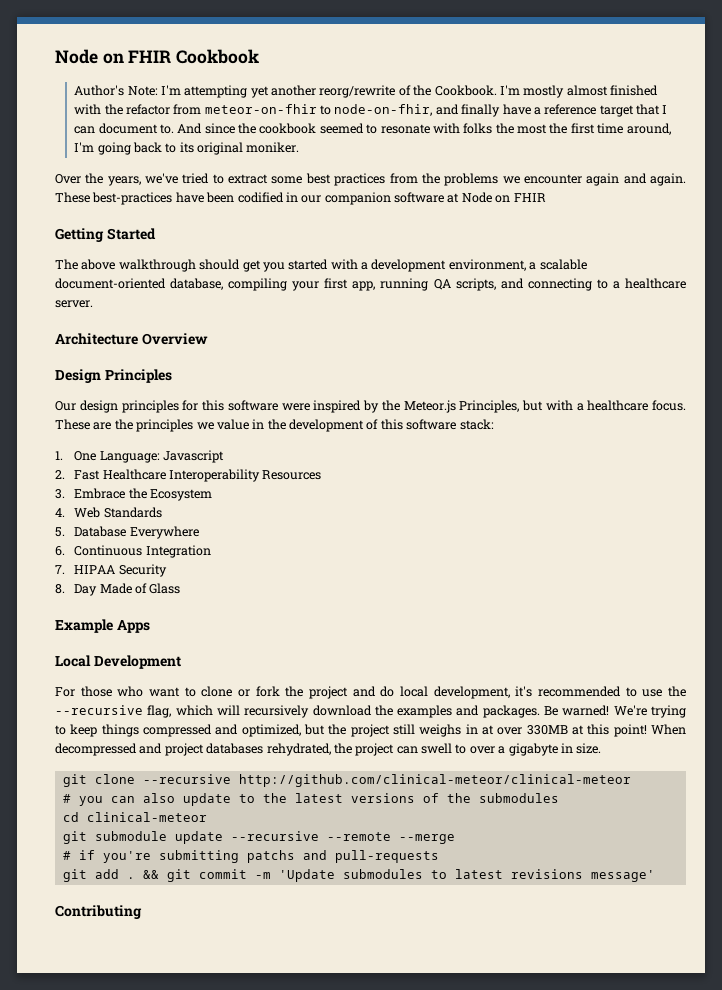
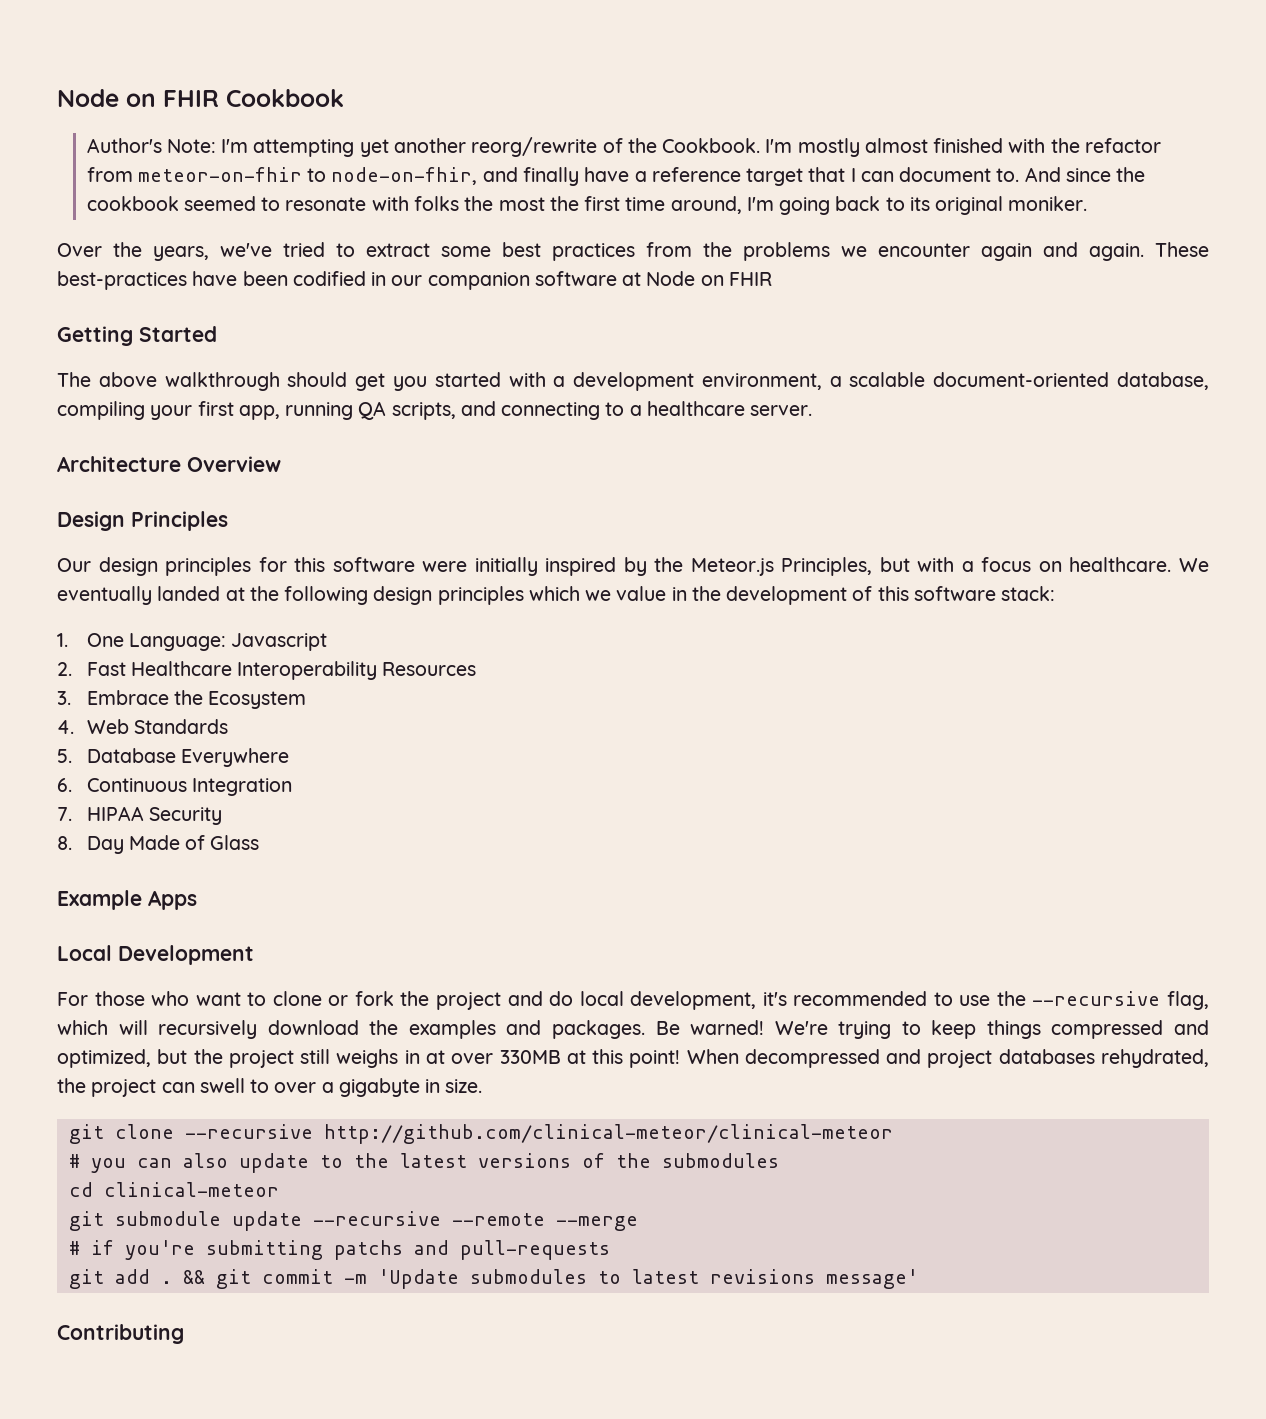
- Our design principles for this software were inspired by the Meteor.js Principles, but with a healthcare focus. These are the principles we value in the development of this software stack:
+ Our design principles for this software were initially inspired by the Meteor.js Principles, but with a focus on healthcare. We eventually landed at the following design principles which we value in the development of this software stack:

